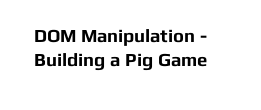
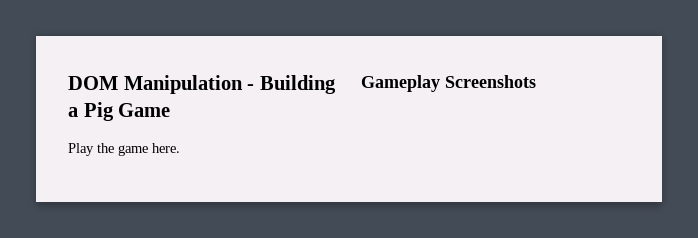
+ Play the game here.
+ Gameplay Screenshots

